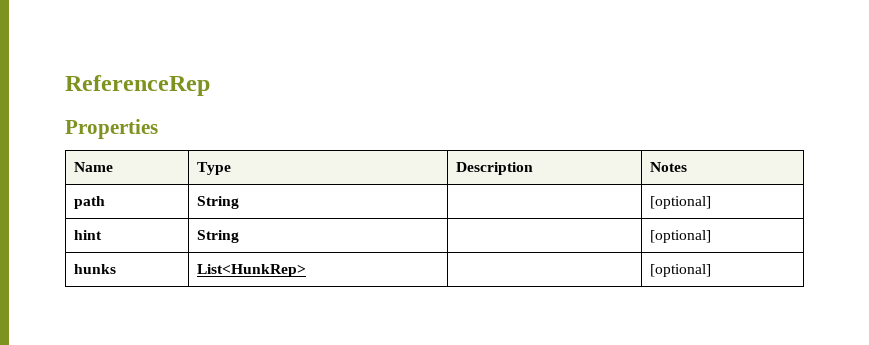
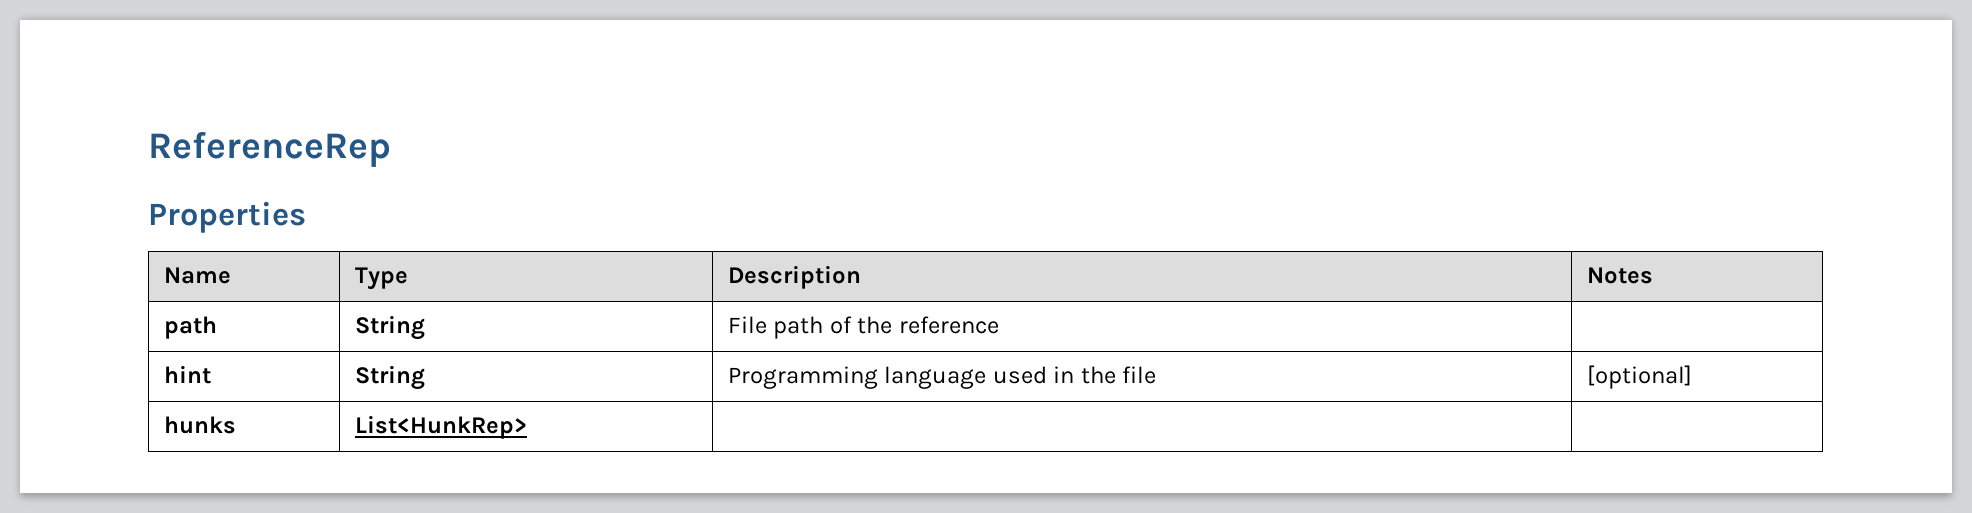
- path | String | | [optional]
- hint | String | | [optional]
+ path | String | File path of the reference |
+ hint | String | Programming language used in the file | [optional]
- hunks | List<HunkRep> | | [optional]
+ hunks | List<HunkRep> | |

